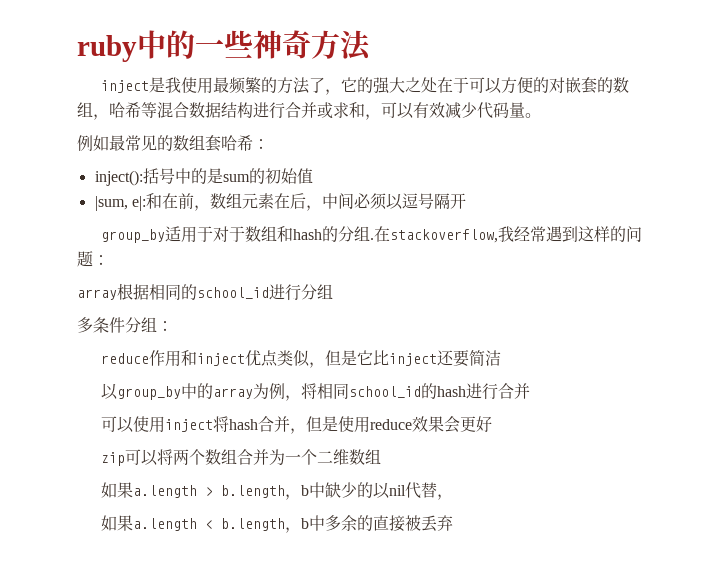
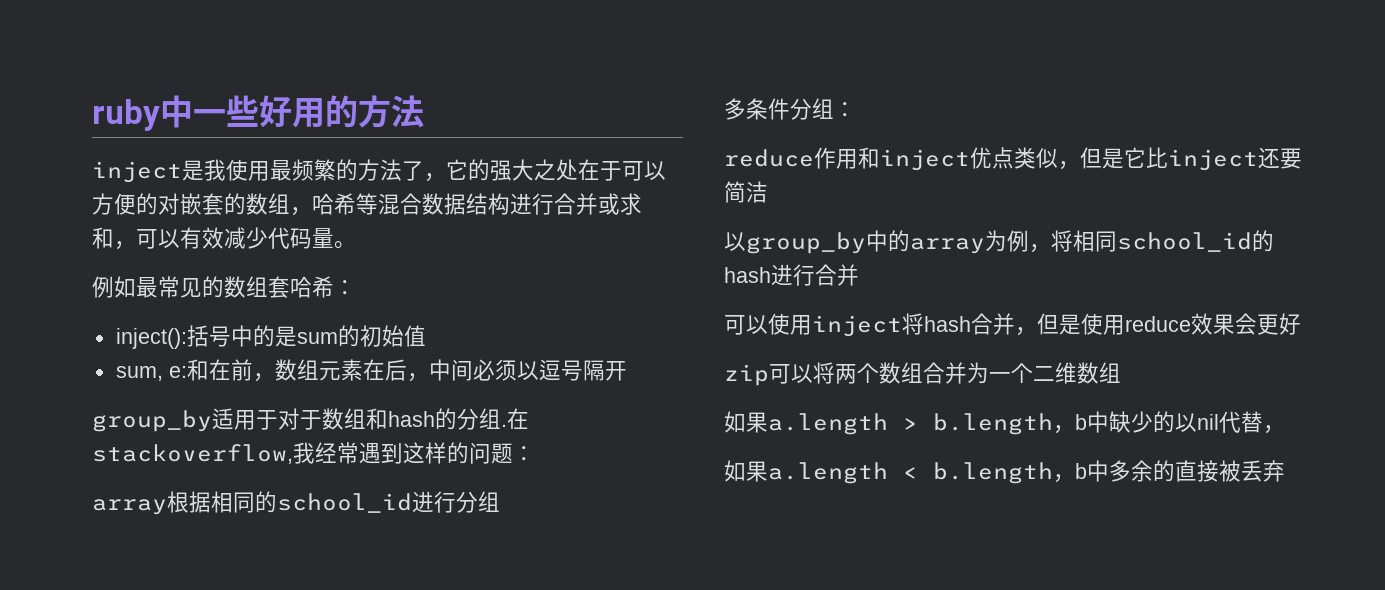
- ruby中的一些神奇方法
+ ruby中一些好用的方法
- |sum, e|:和在前，数组元素在后，中间必须以逗号隔开
+ sum, e:和在前，数组元素在后，中间必须以逗号隔开

